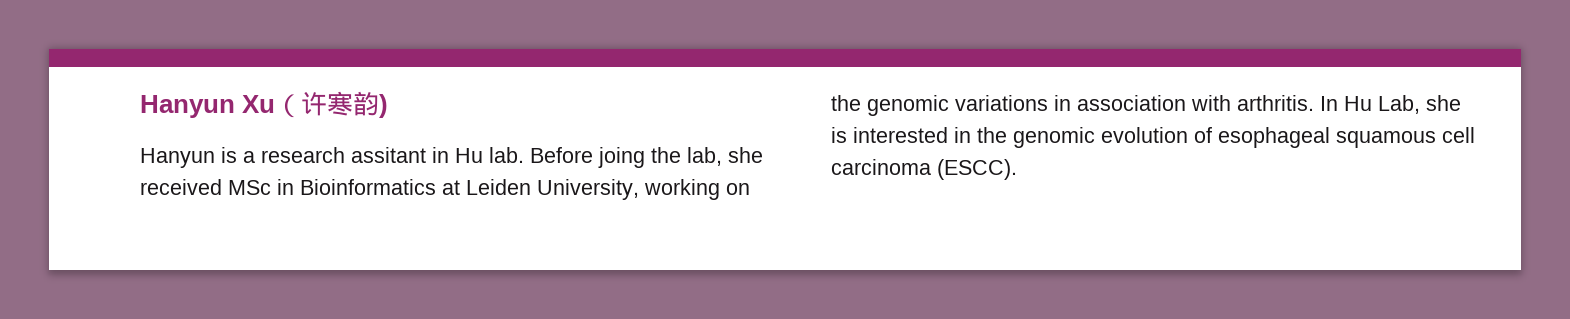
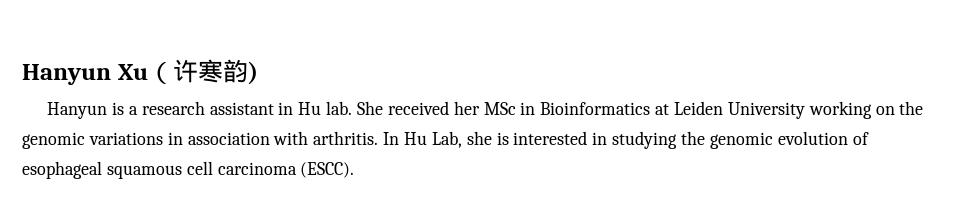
- Hanyun is a research assitant in Hu lab.
+ Hanyun is a research assistant in Hu lab.
- Before joing the lab, she received MSc in Bioinformatics at Leiden University, working on the genomic variations in association with arthritis.
+ She received her MSc in Bioinformatics at Leiden University working on the genomic variations in association with arthritis.
- In Hu Lab, she is interested in the genomic evolution of esophageal squamous cell carcinoma (ESCC).
+ In Hu Lab, she is interested in studying the genomic evolution of esophageal squamous cell carcinoma (ESCC).

